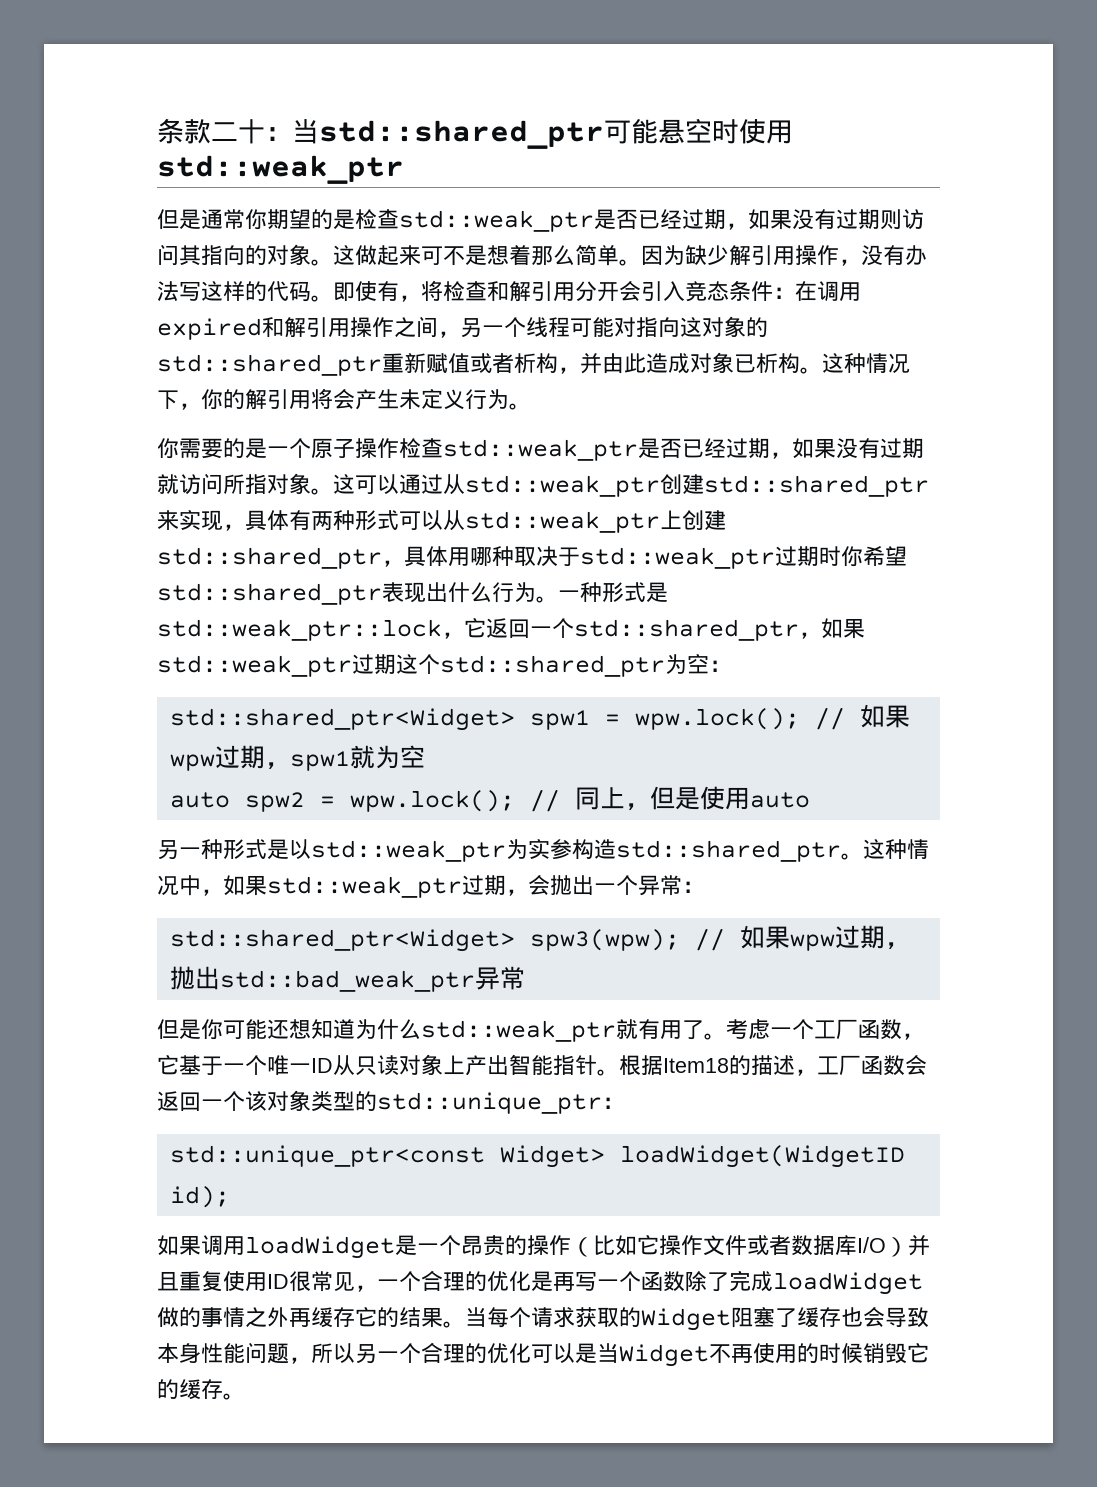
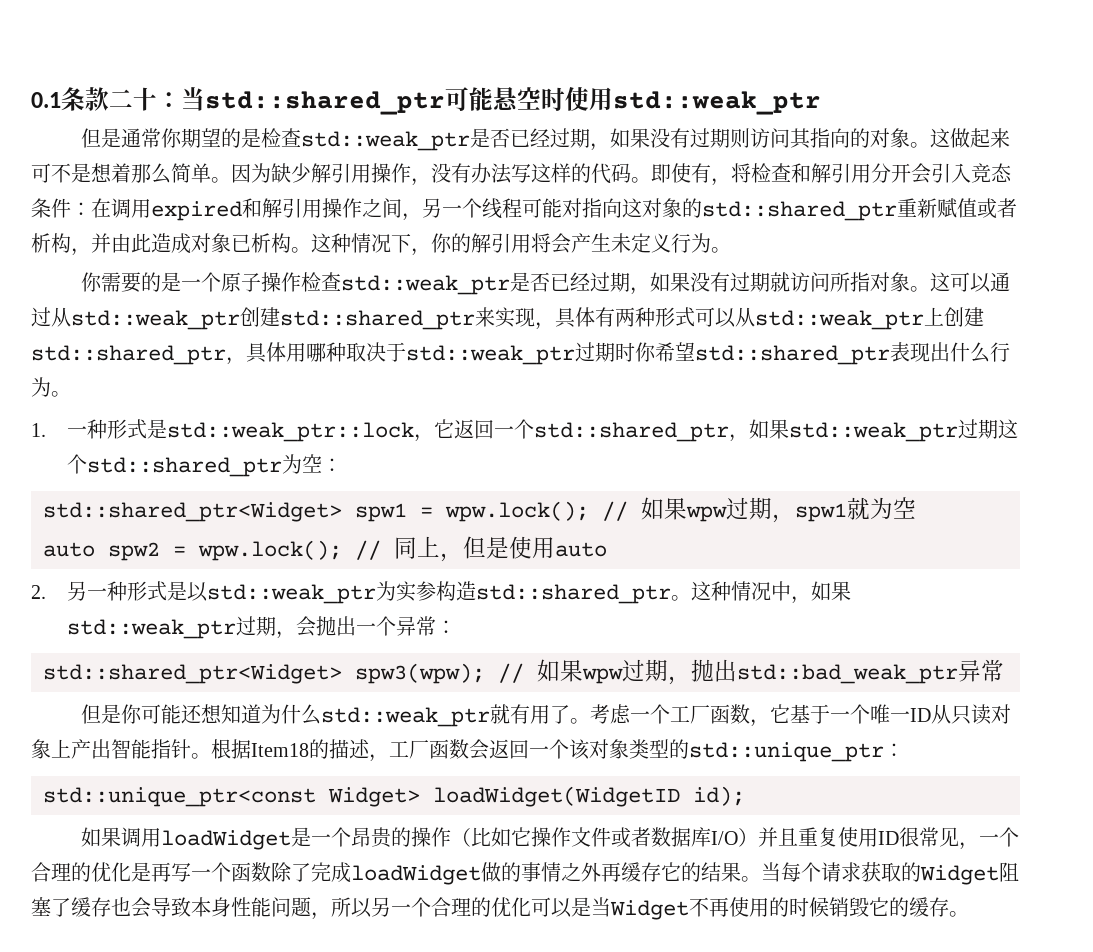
- 条款二十：当std::shared_ptr可能悬空时使用std::weak_ptr
+ 0.1条款二十：当std::shared_ptr可能悬空时使用std::weak_ptr
- 这可以通过从std::weak_ptr创建std::shared_ptr来实现，具体有两种形式可以从std::weak_ptr上创建std::shared_ptr，具体用哪种取决于std::weak_ptr过期时你希望std::shared_ptr表现出什么行为。一种形式是std::weak_ptr::lock，它返回一个std::shared_ptr，如果std::weak_ptr过期这个std::shared_ptr为空：
+ 这可以通过从std::weak_ptr创建std::shared_ptr来实现，具体有两种形式可以从std::weak_ptr上创建std::shared_ptr，具体用哪种取决于std::weak_ptr过期时你希望std::shared_ptr表现出什么行为。
+ 1.一种形式是std::weak_ptr::lock，它返回一个std::shared_ptr，如果std::weak_ptr过期这个std::shared_ptr为空：
- 另一种形式是以std::weak_ptr为实参构造std::shared_ptr。
+ 2.另一种形式是以std::weak_ptr为实参构造std::shared_ptr。

